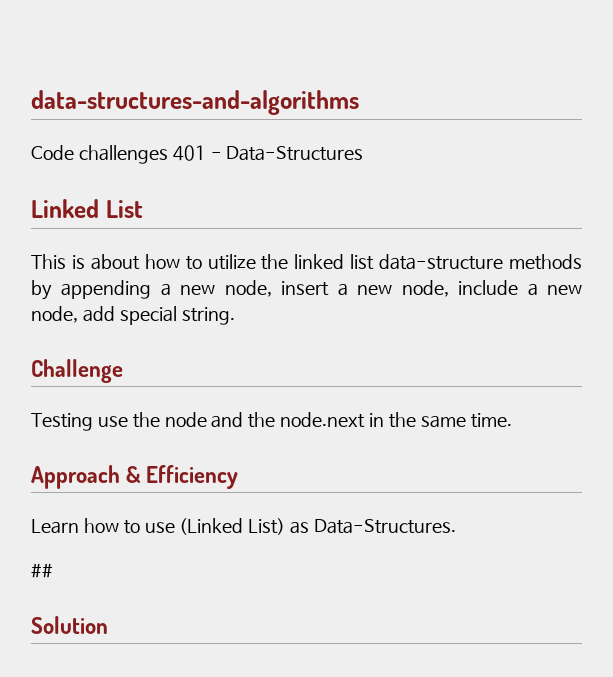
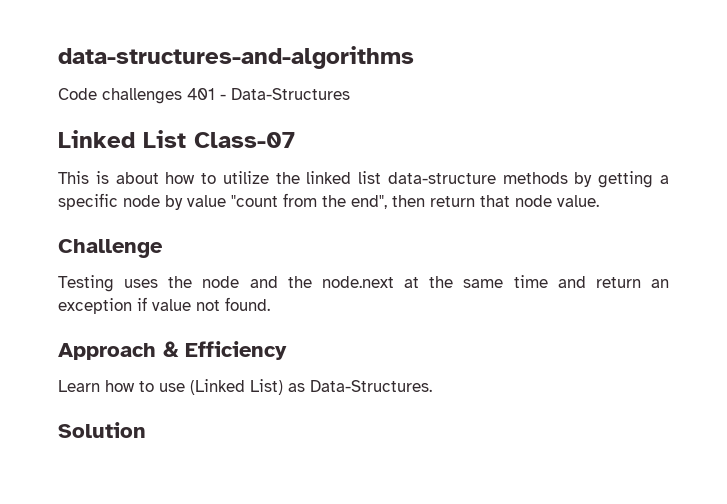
- Linked List
+ Linked List Class-07
- This is about how to utilize the linked list data-structure methods by appending a new node, insert a new node, include a new node, add special string.
+ This is about how to utilize the linked list data-structure methods by getting a specific node by value "count from the end", then return that node value.
- Testing use the node and the node.next in the same time.
+ Testing uses the node and the node.next at the same time and return an exception if value not found.
- ##

